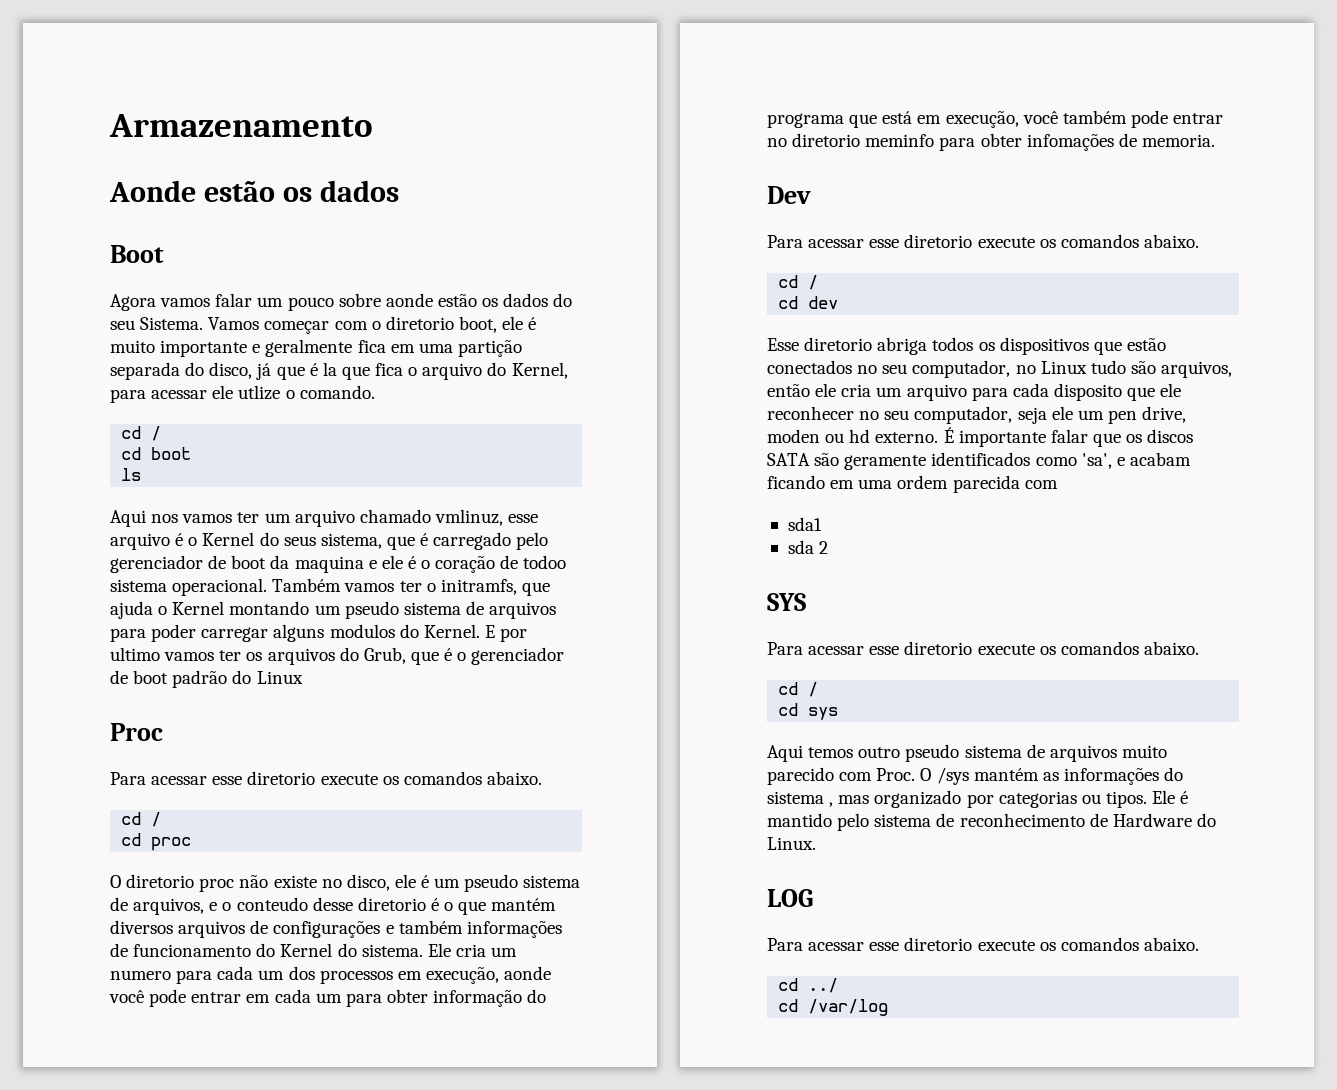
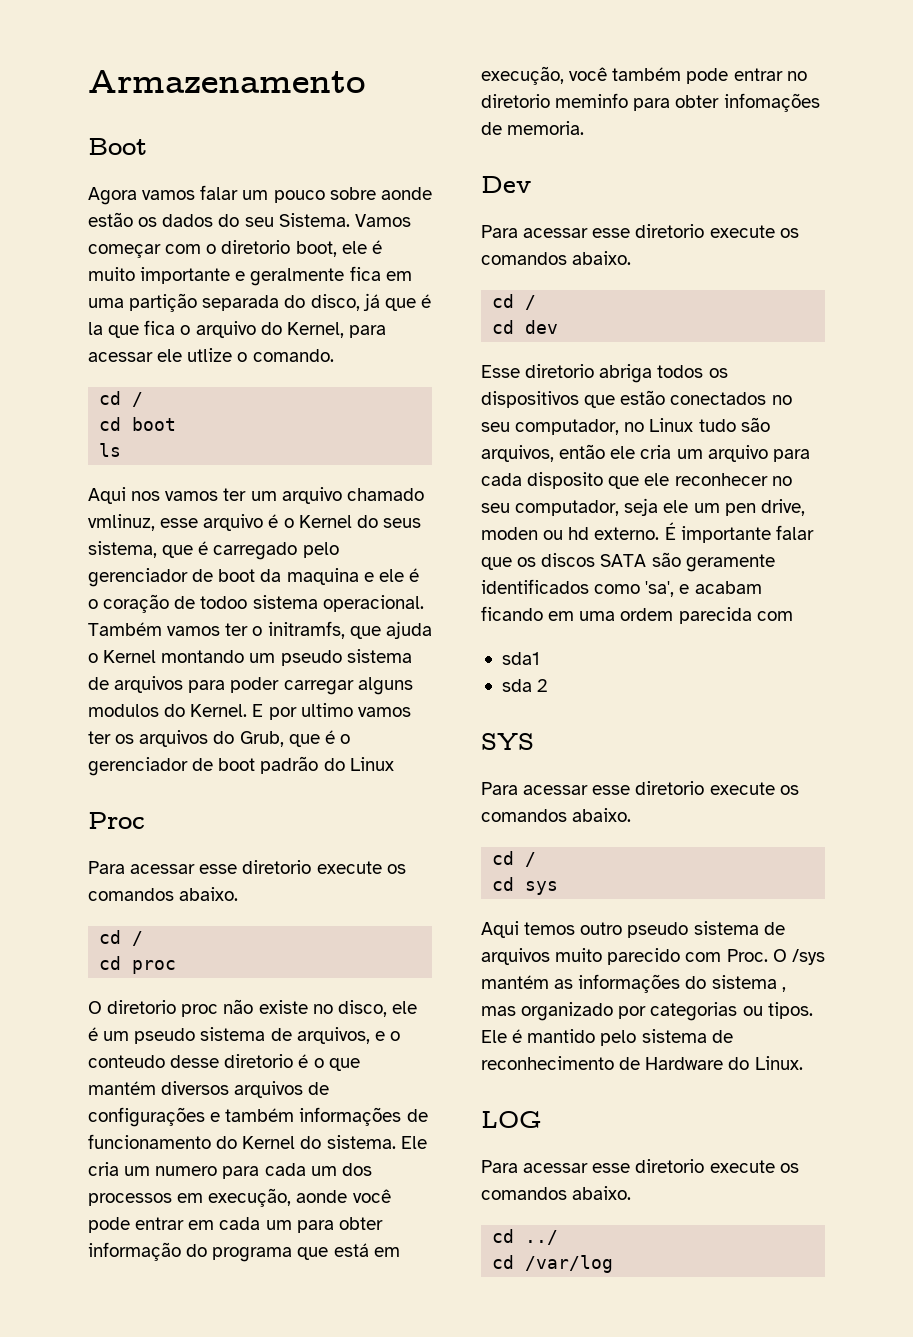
- Aonde estão os dados

